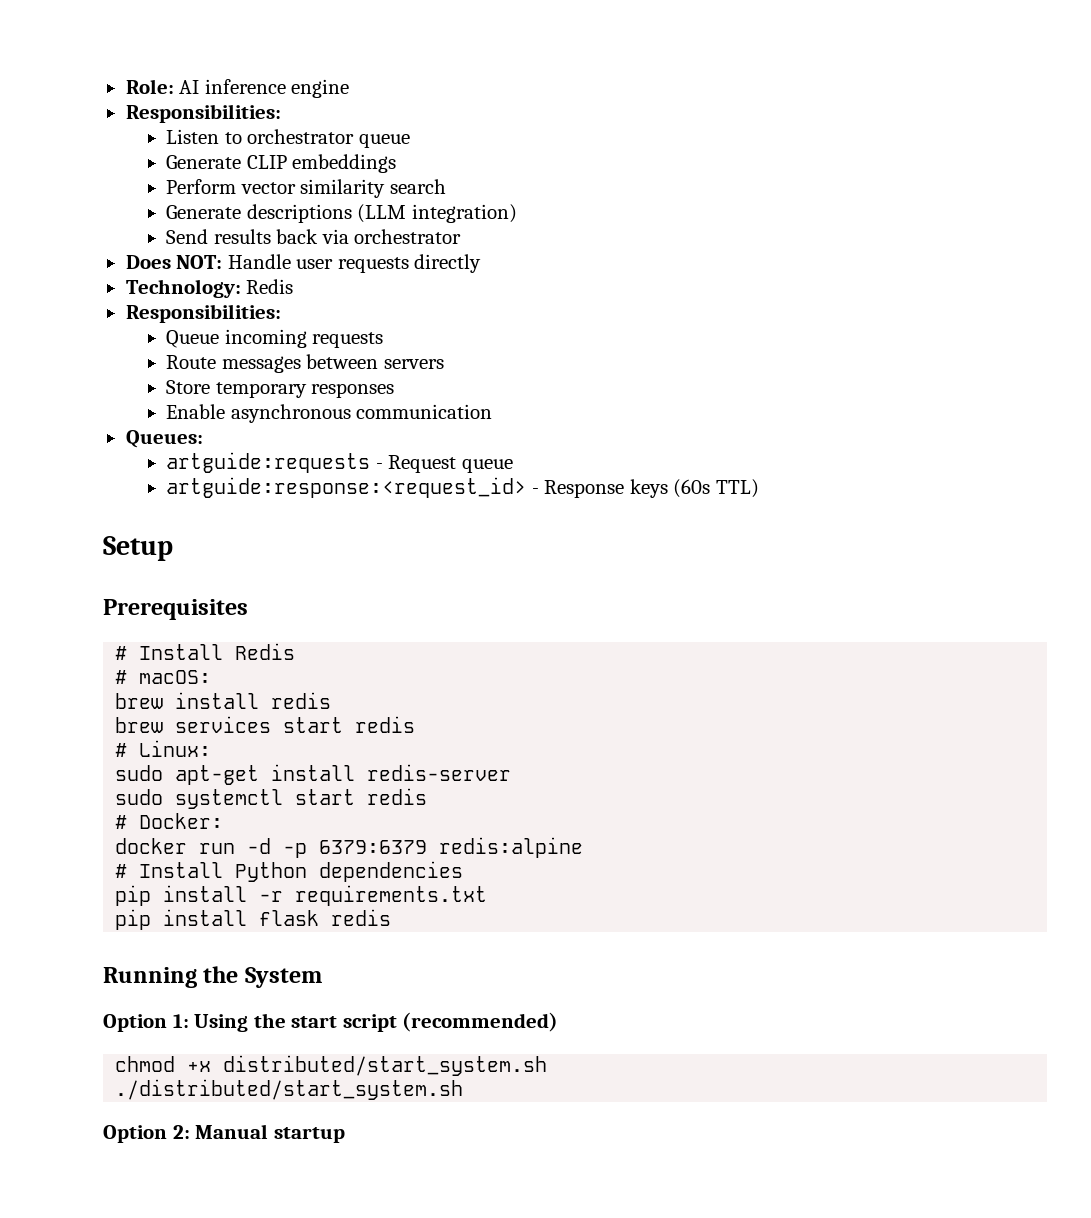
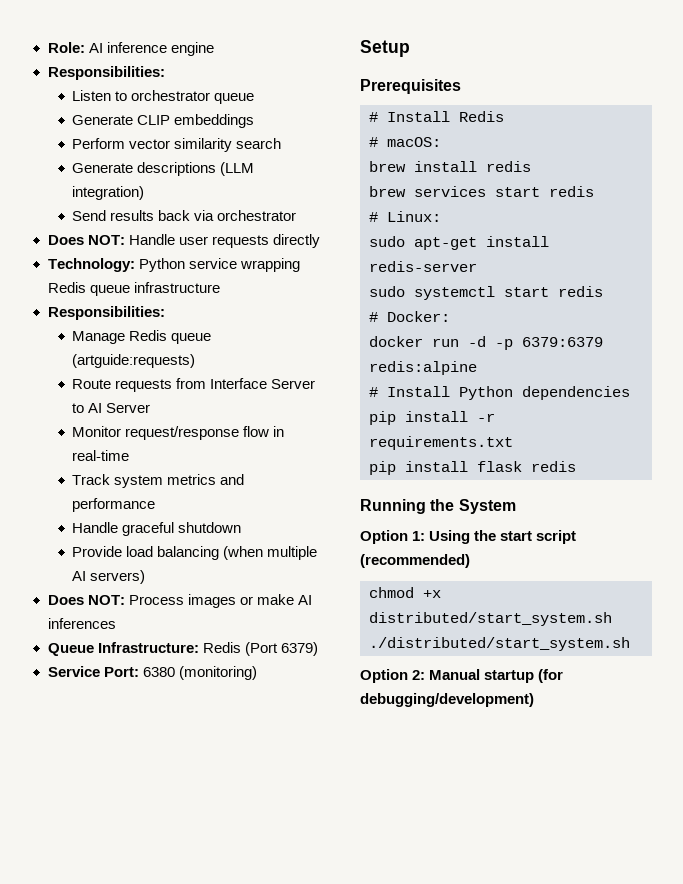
- Technology: Redis
+ Technology: Python service wrapping Redis queue infrastructure
  Responsibilities:
- Queue incoming requests
- Route messages between servers
- Store temporary responses
- Enable asynchronous communication
- Queues:
- artguide:requests - Request queue
- artguide:response:<request_id> - Response keys (60s TTL)
+ Manage Redis queue (artguide:requests)
+ Route requests from Interface Server to AI Server
+ Monitor request/response flow in real-time
+ Track system metrics and performance
+ Handle graceful shutdown
+ Provide load balancing (when multiple AI servers)
+ Does NOT: Process images or make AI inferences
+ Queue Infrastructure: Redis (Port 6379)
+ Service Port: 6380 (monitoring)
- Option 2: Manual startup
+ Option 2: Manual startup (for debugging/development)

